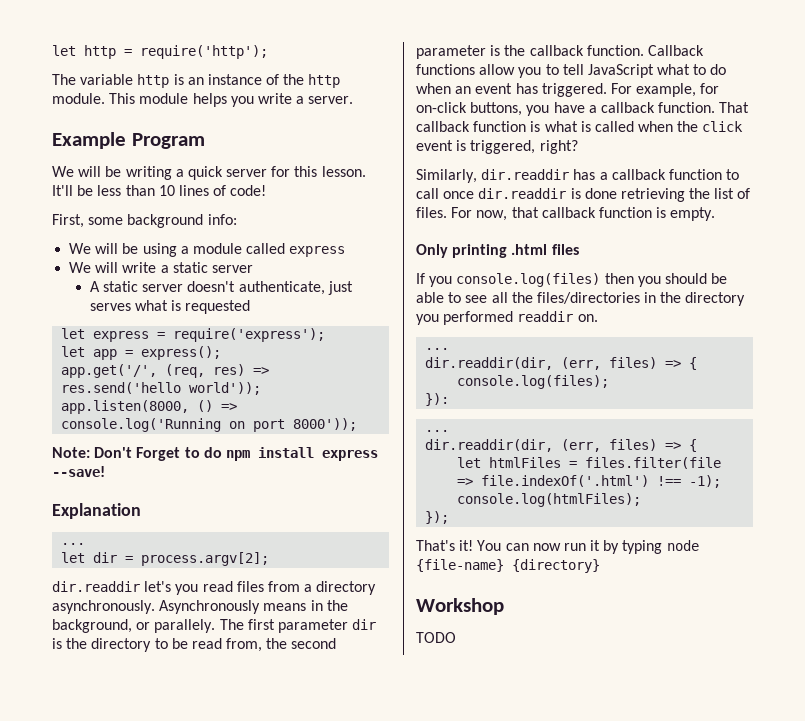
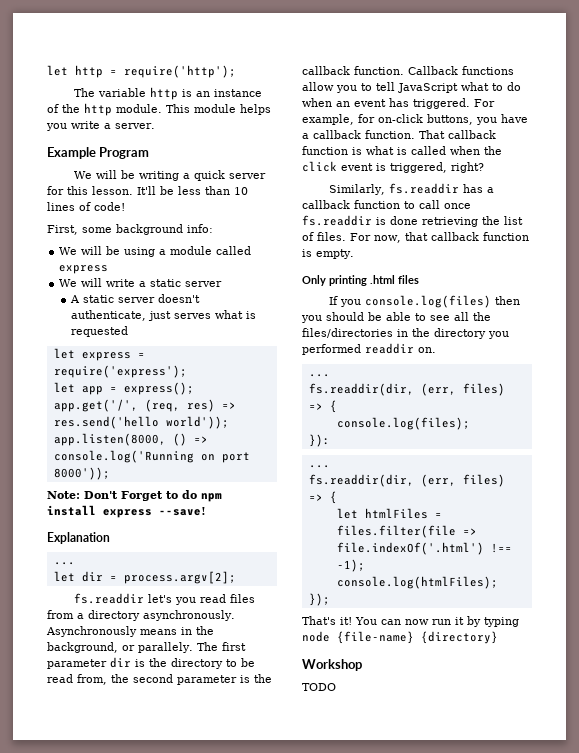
- dir.readdir let's you read files from a directory asynchronously.
+ fs.readdir let's you read files from a directory asynchronously.
- Similarly, dir.readdir has a callback function to call once dir.readdir is done retrieving the list of files.
+ Similarly, fs.readdir has a callback function to call once fs.readdir is done retrieving the list of files.
  If you console.log(files) then you should be able to see all the files/directories in the directory you performed readdir on.
  ...
- dir.readdir(dir, (err, files) => {
+ fs.readdir(dir, (err, files) => {
  }):
  ...
- dir.readdir(dir, (err, files) => {
+ fs.readdir(dir, (err, files) => {

